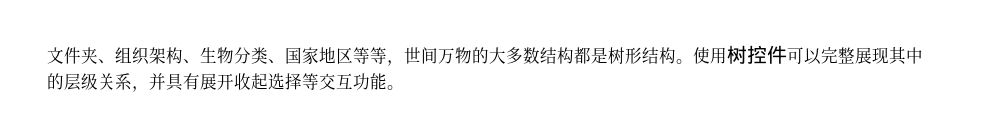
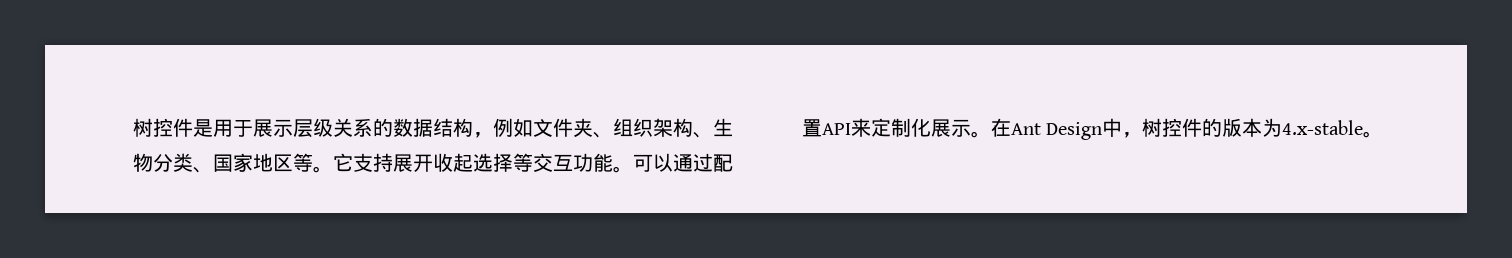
- 文件夹、组织架构、生物分类、国家地区等等，世间万物的大多数结构都是树形结构。使用树控件可以完整展现其中的层级关系，并具有展开收起选择等交互功能。
+ 树控件是用于展示层级关系的数据结构，例如文件夹、组织架构、生物分类、国家地区等。它支持展开收起选择等交互功能。
+ 可以通过配置API来定制化展示。在Ant Design中，树控件的版本为4.x-stable。

